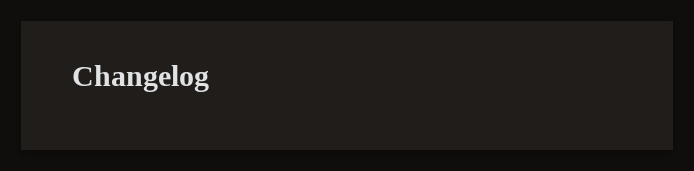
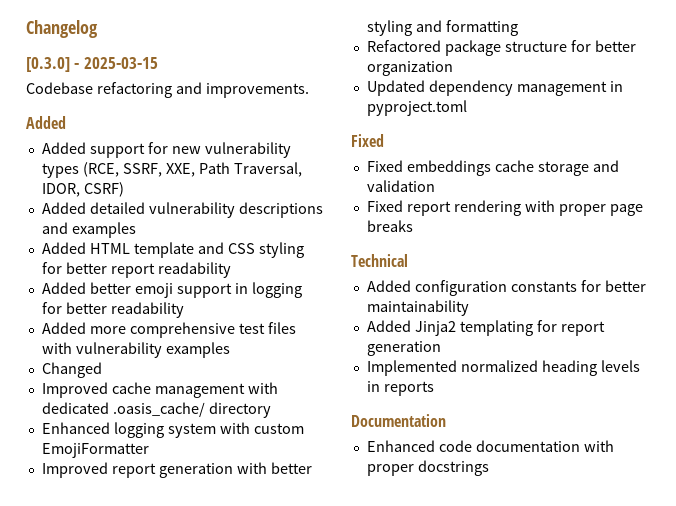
+ [0.3.0] - 2025-03-15
+ Codebase refactoring and improvements.
+ Added
+ Added support for new vulnerability types (RCE, SSRF, XXE, Path Traversal, IDOR, CSRF)
+ Added detailed vulnerability descriptions and examples
+ Added HTML template and CSS styling for better report readability
+ Added better emoji support in logging for better readability
+ Added more comprehensive test files with vulnerability examples
+ Changed
+ Improved cache management with dedicated .oasis_cache/ directory
+ Enhanced logging system with custom EmojiFormatter
+ Improved report generation with better styling and formatting
+ Refactored package structure for better organization
+ Updated dependency management in pyproject.toml
+ Fixed
+ Fixed embeddings cache storage and validation
+ Fixed report rendering with proper page breaks
+ Technical
+ Added configuration constants for better maintainability
+ Added Jinja2 templating for report generation
+ Implemented normalized heading levels in reports
+ Documentation
+ Enhanced code documentation with proper docstrings

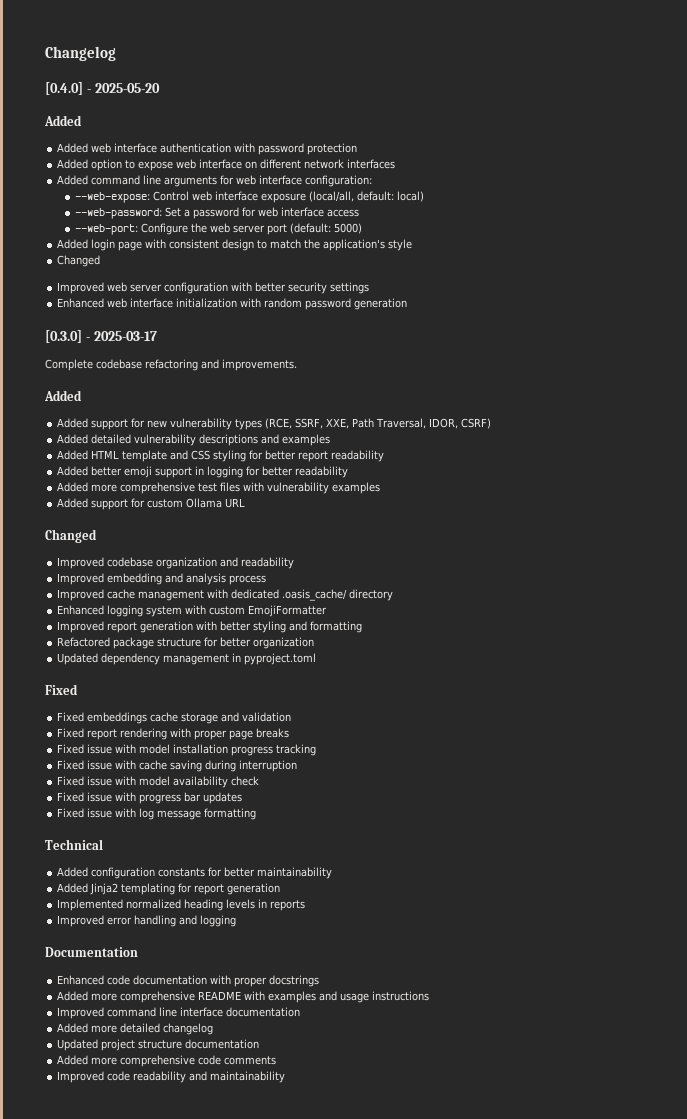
+ [0.4.0] - 2025-05-20
+ Added
+ Added web interface authentication with password protection
+ Added option to expose web interface on different network interfaces
+ Added command line arguments for web interface configuration:
+ --web-expose: Control web interface exposure (local/all, default: local)
+ --web-password: Set a password for web interface access
+ --web-port: Configure the web server port (default: 5000)
+ Added login page with consistent design to match the application's style
+ Changed
+ Improved web server configuration with better security settings
+ Enhanced web interface initialization with random password generation
- [0.3.0] - 2025-03-15
- Codebase refactoring and improvements.
+ [0.3.0] - 2025-03-17
+ Complete codebase refactoring and improvements.
+ Added support for custom Ollama URL
  Changed
+ Improved codebase organization and readability
+ Improved embedding and analysis process
+ Fixed issue with model installation progress tracking
+ Fixed issue with cache saving during interruption
+ Fixed issue with model availability check
+ Fixed issue with progress bar updates
+ Fixed issue with log message formatting
+ Improved error handling and logging
+ Added more comprehensive README with examples and usage instructions
+ Improved command line interface documentation
+ Added more detailed changelog
+ Updated project structure documentation
+ Added more comprehensive code comments
+ Improved code readability and maintainability

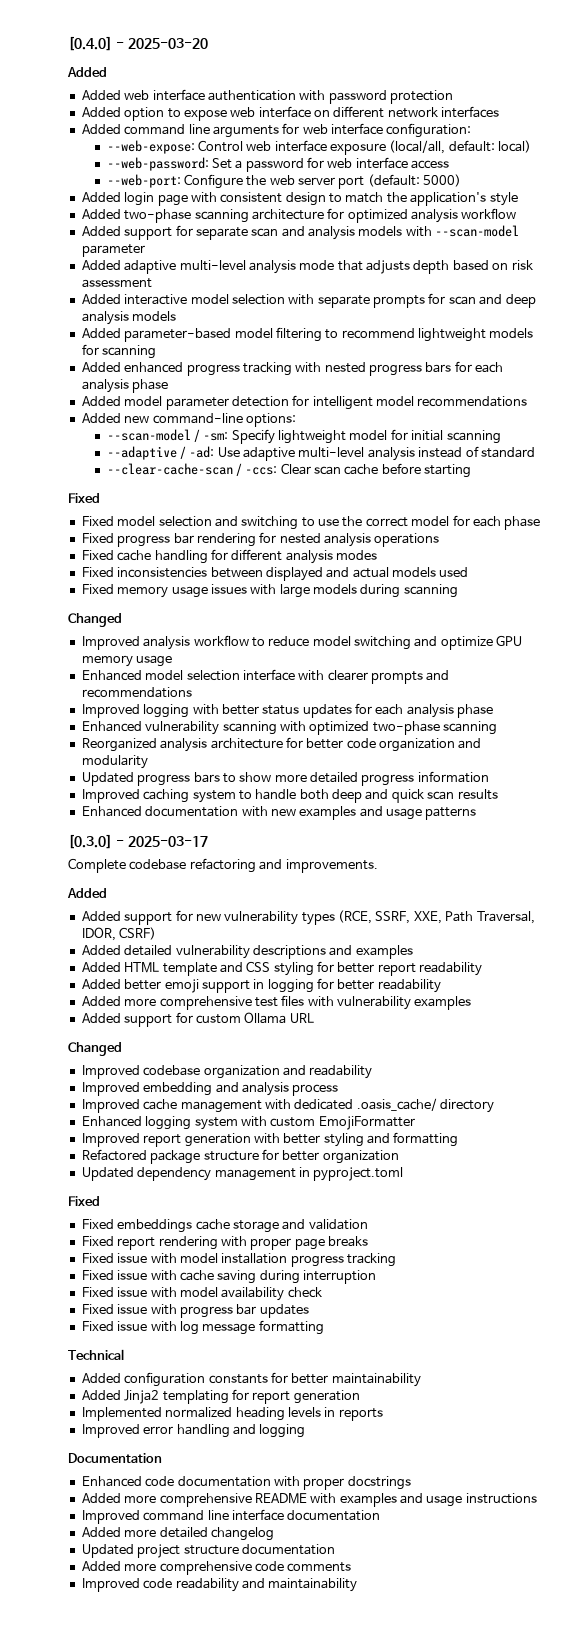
- Changelog
- [0.4.0] - 2025-05-20
+ [0.4.0] - 2025-03-20
  Added login page with consistent design to match the application's style
+ Added two-phase scanning architecture for optimized analysis workflow
+ Added support for separate scan and analysis models with --scan-model parameter
+ Added adaptive multi-level analysis mode that adjusts depth based on risk assessment
+ Added interactive model selection with separate prompts for scan and deep analysis models
+ Added parameter-based model filtering to recommend lightweight models for scanning
+ Added enhanced progress tracking with nested progress bars for each analysis phase
+ Added model parameter detection for intelligent model recommendations
+ Added new command-line options:
+ --scan-model / -sm: Specify lightweight model for initial scanning
+ --adaptive / -ad: Use adaptive multi-level analysis instead of standard
+ --clear-cache-scan / -ccs: Clear scan cache before starting
+ Fixed
+ Fixed model selection and switching to use the correct model for each phase
+ Fixed progress bar rendering for nested analysis operations
+ Fixed cache handling for different analysis modes
+ Fixed inconsistencies between displayed and actual models used
+ Fixed memory usage issues with large models during scanning
  Changed
- Improved web server configuration with better security settings
- Enhanced web interface initialization with random password generation
+ Improved analysis workflow to reduce model switching and optimize GPU memory usage
+ Enhanced model selection interface with clearer prompts and recommendations
+ Improved logging with better status updates for each analysis phase
+ Enhanced vulnerability scanning with optimized two-phase scanning
+ Reorganized analysis architecture for better code organization and modularity
+ Updated progress bars to show more detailed progress information
+ Improved caching system to handle both deep and quick scan results
+ Enhanced documentation with new examples and usage patterns

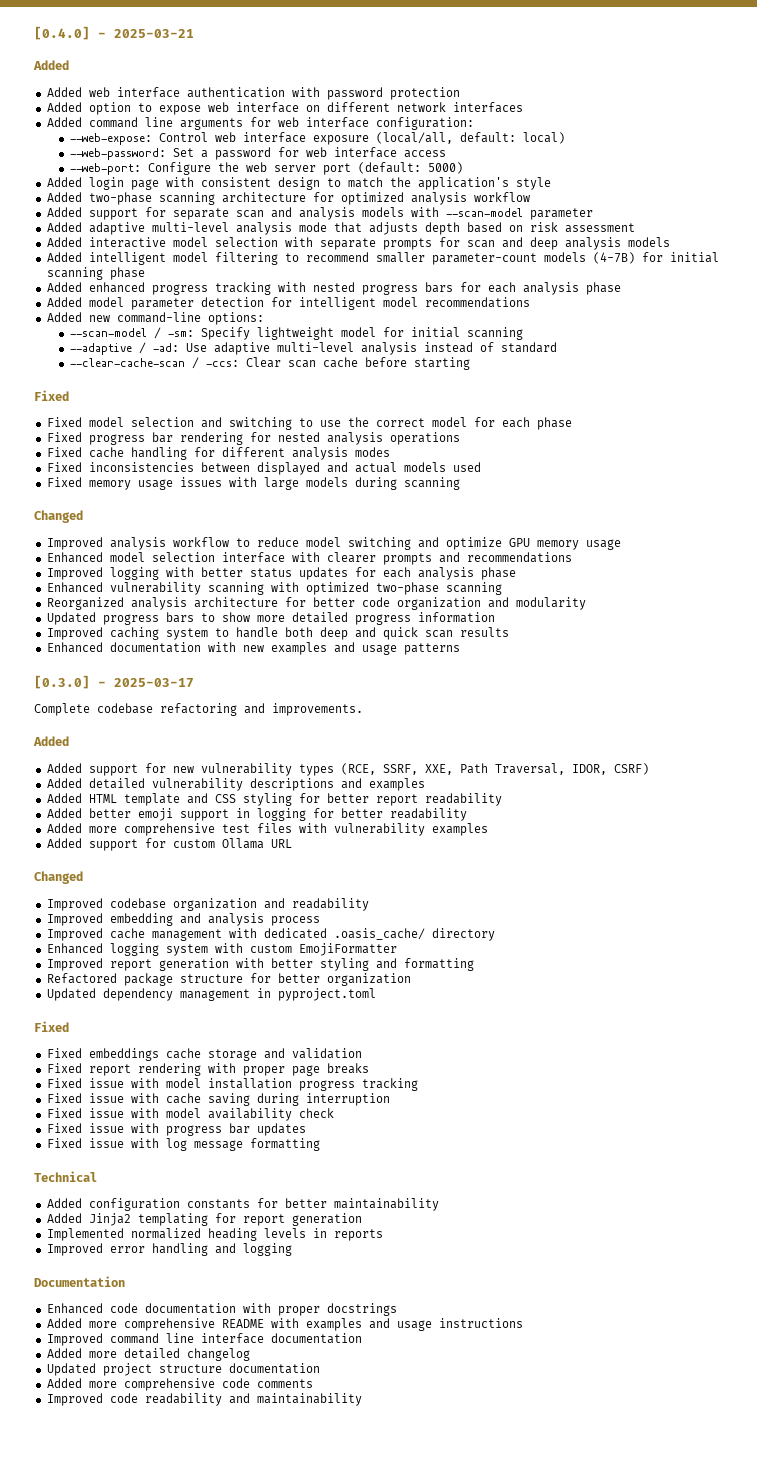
- [0.4.0] - 2025-03-20
+ [0.4.0] - 2025-03-21
- Added parameter-based model filtering to recommend lightweight models for scanning
+ Added intelligent model filtering to recommend smaller parameter-count models (4-7B) for initial scanning phase

